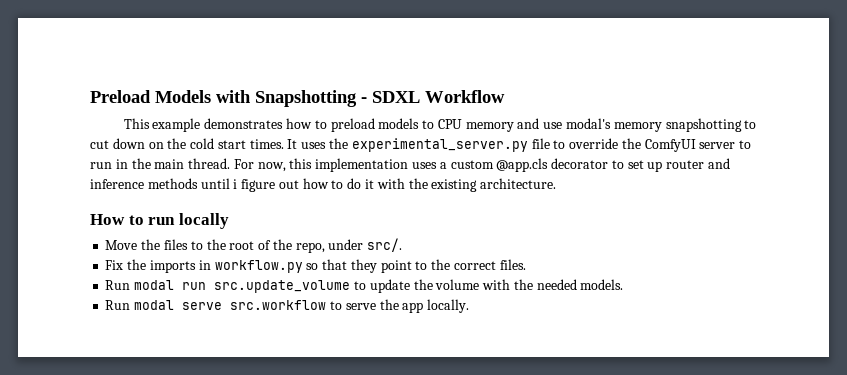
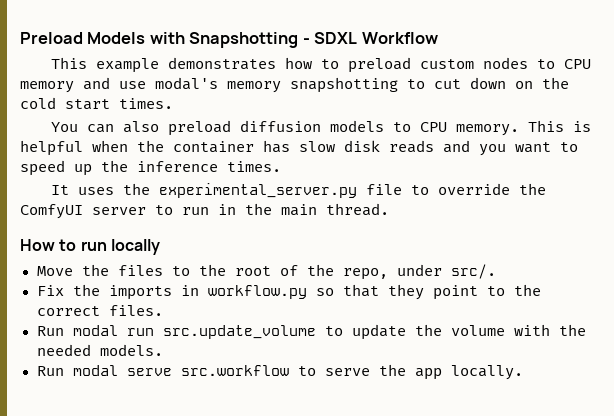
- This example demonstrates how to preload models to CPU memory and use modal's memory snapshotting to cut down on the cold start times. It uses the experimental_server.py file to override the ComfyUI server to run in the main thread. For now, this implementation uses a custom @app.cls decorator to set up router and inference methods until i figure out how to do it with the existing architecture.
+ This example demonstrates how to preload custom nodes to CPU memory and use modal's memory snapshotting to cut down on the cold start times.
+ You can also preload diffusion models to CPU memory. This is helpful when the container has slow disk reads and you want to speed up the inference times.
+ It uses the experimental_server.py file to override the ComfyUI server to run in the main thread.

